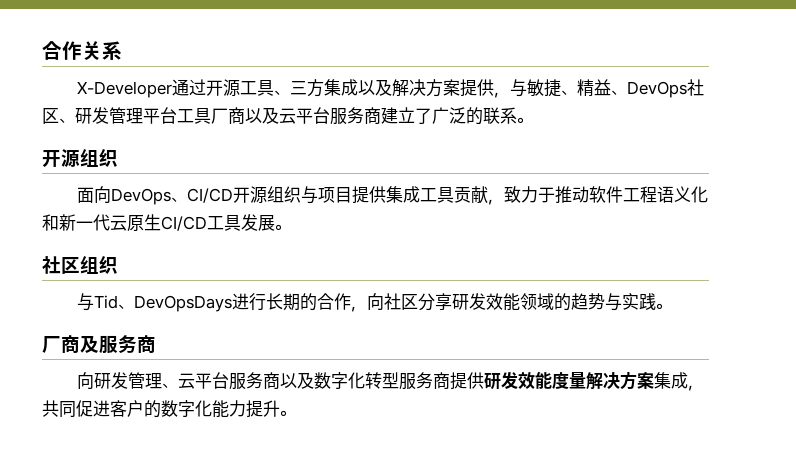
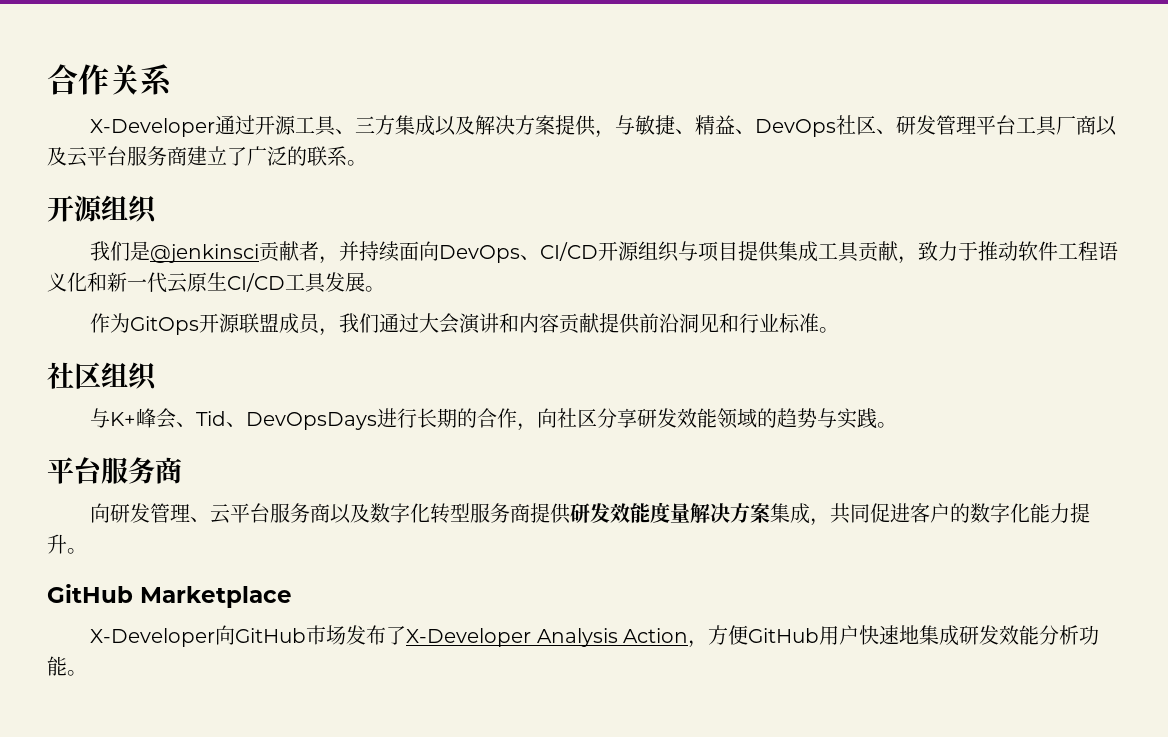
- 面向DevOps、CI/CD开源组织与项目提供集成工具贡献，致力于推动软件工程语义化和新一代云原生CI/CD工具发展。
+ 我们是@jenkinsci贡献者，并持续面向DevOps、CI/CD开源组织与项目提供集成工具贡献，致力于推动软件工程语义化和新一代云原生CI/CD工具发展。
+ 作为GitOps开源联盟成员，我们通过大会演讲和内容贡献提供前沿洞见和行业标准。
- 与Tid、DevOpsDays进行长期的合作，向社区分享研发效能领域的趋势与实践。
- 厂商及服务商
+ 与K+峰会、Tid、DevOpsDays进行长期的合作，向社区分享研发效能领域的趋势与实践。
+ 平台服务商
+ GitHub Marketplace
+ X-Developer向GitHub市场发布了X-Developer Analysis Action，方便GitHub用户快速地集成研发效能分析功能。

